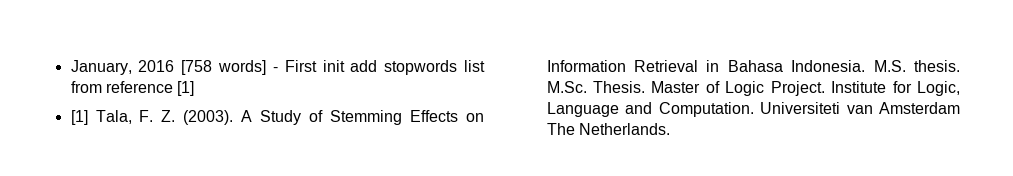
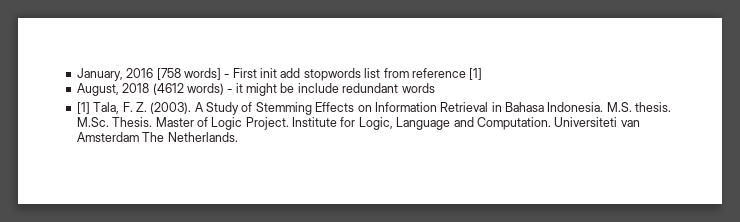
+ August, 2018 (4612 words) - it might be include redundant words

